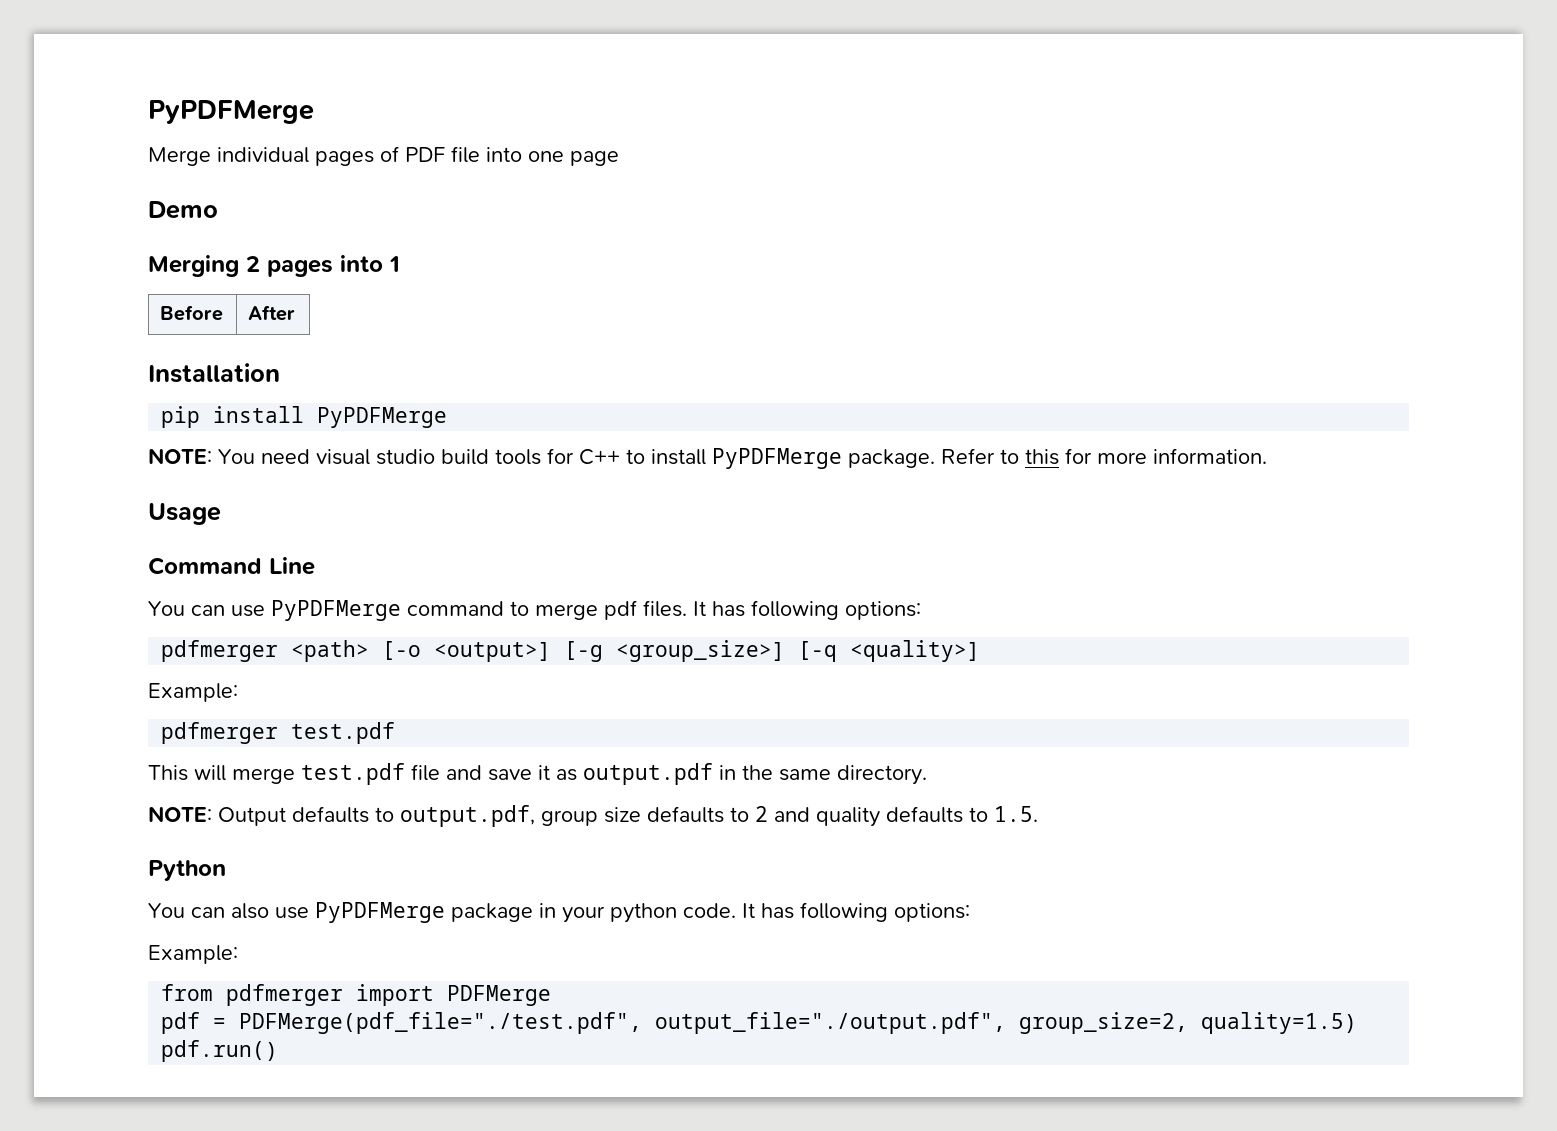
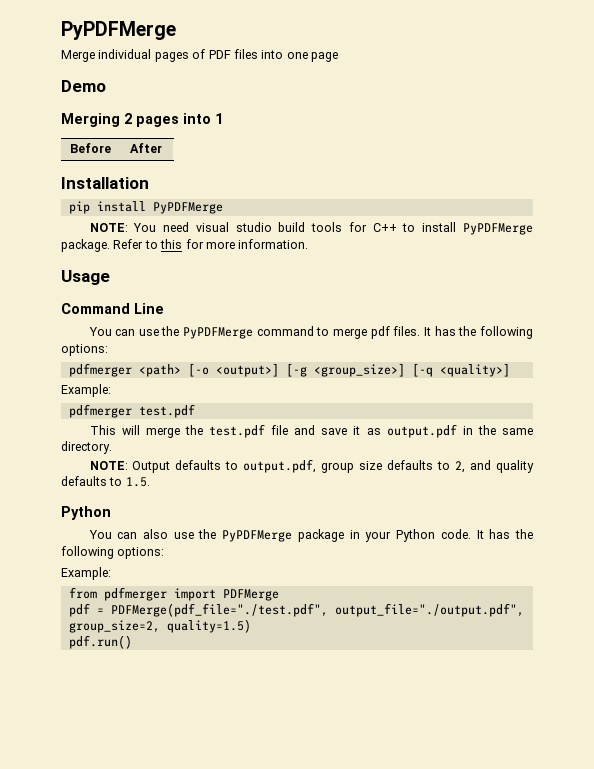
- Merge individual pages of PDF file into one page
+ Merge individual pages of PDF files into one page
- You can use PyPDFMerge command to merge pdf files. It has following options:
+ You can use the PyPDFMerge command to merge pdf files. It has the following options:
- This will merge test.pdf file and save it as output.pdf in the same directory.
+ This will merge the test.pdf file and save it as output.pdf in the same directory.
- NOTE: Output defaults to output.pdf, group size defaults to 2 and quality defaults to 1.5.
+ NOTE: Output defaults to output.pdf, group size defaults to 2, and quality defaults to 1.5.
- You can also use PyPDFMerge package in your python code. It has following options:
+ You can also use the PyPDFMerge package in your Python code. It has the following options:

